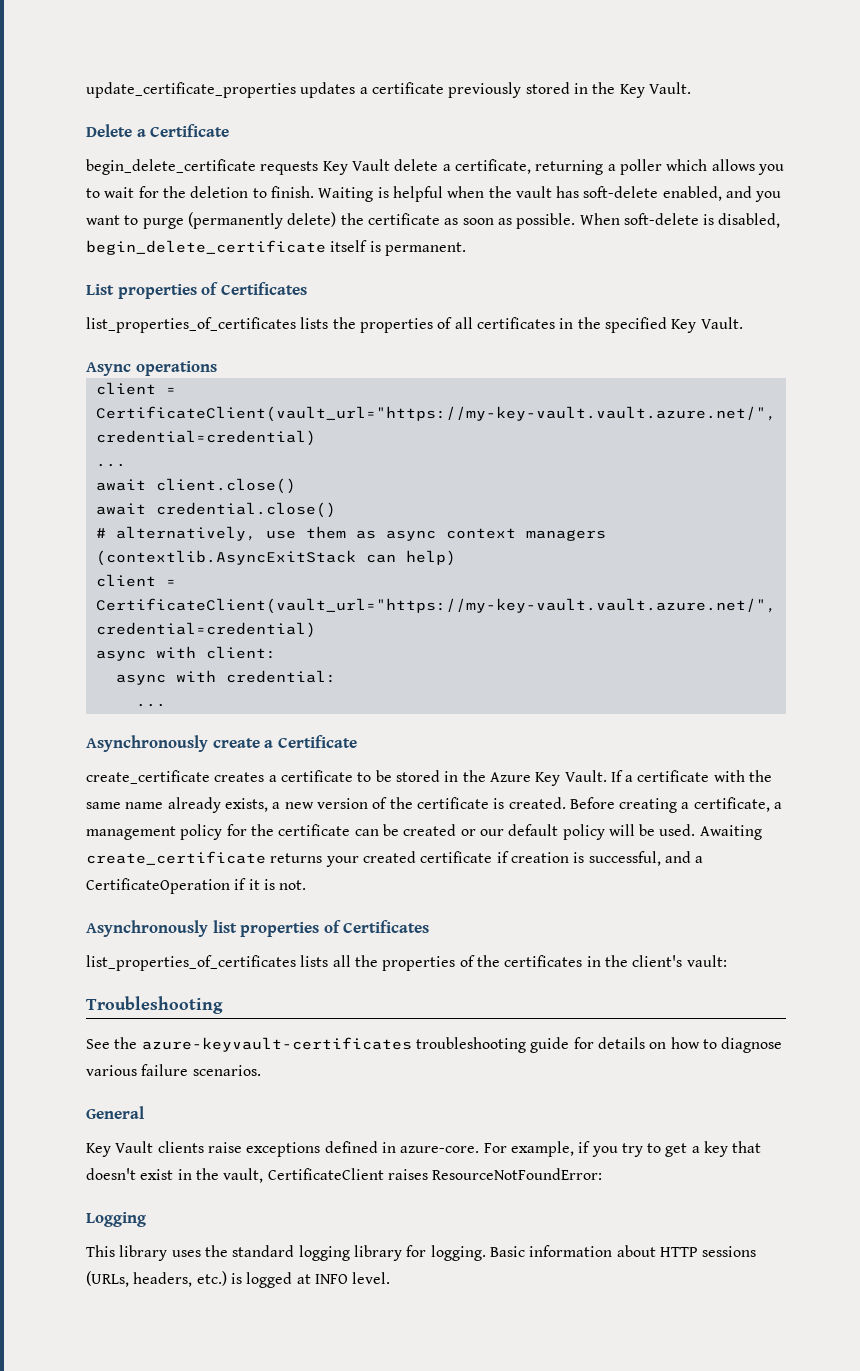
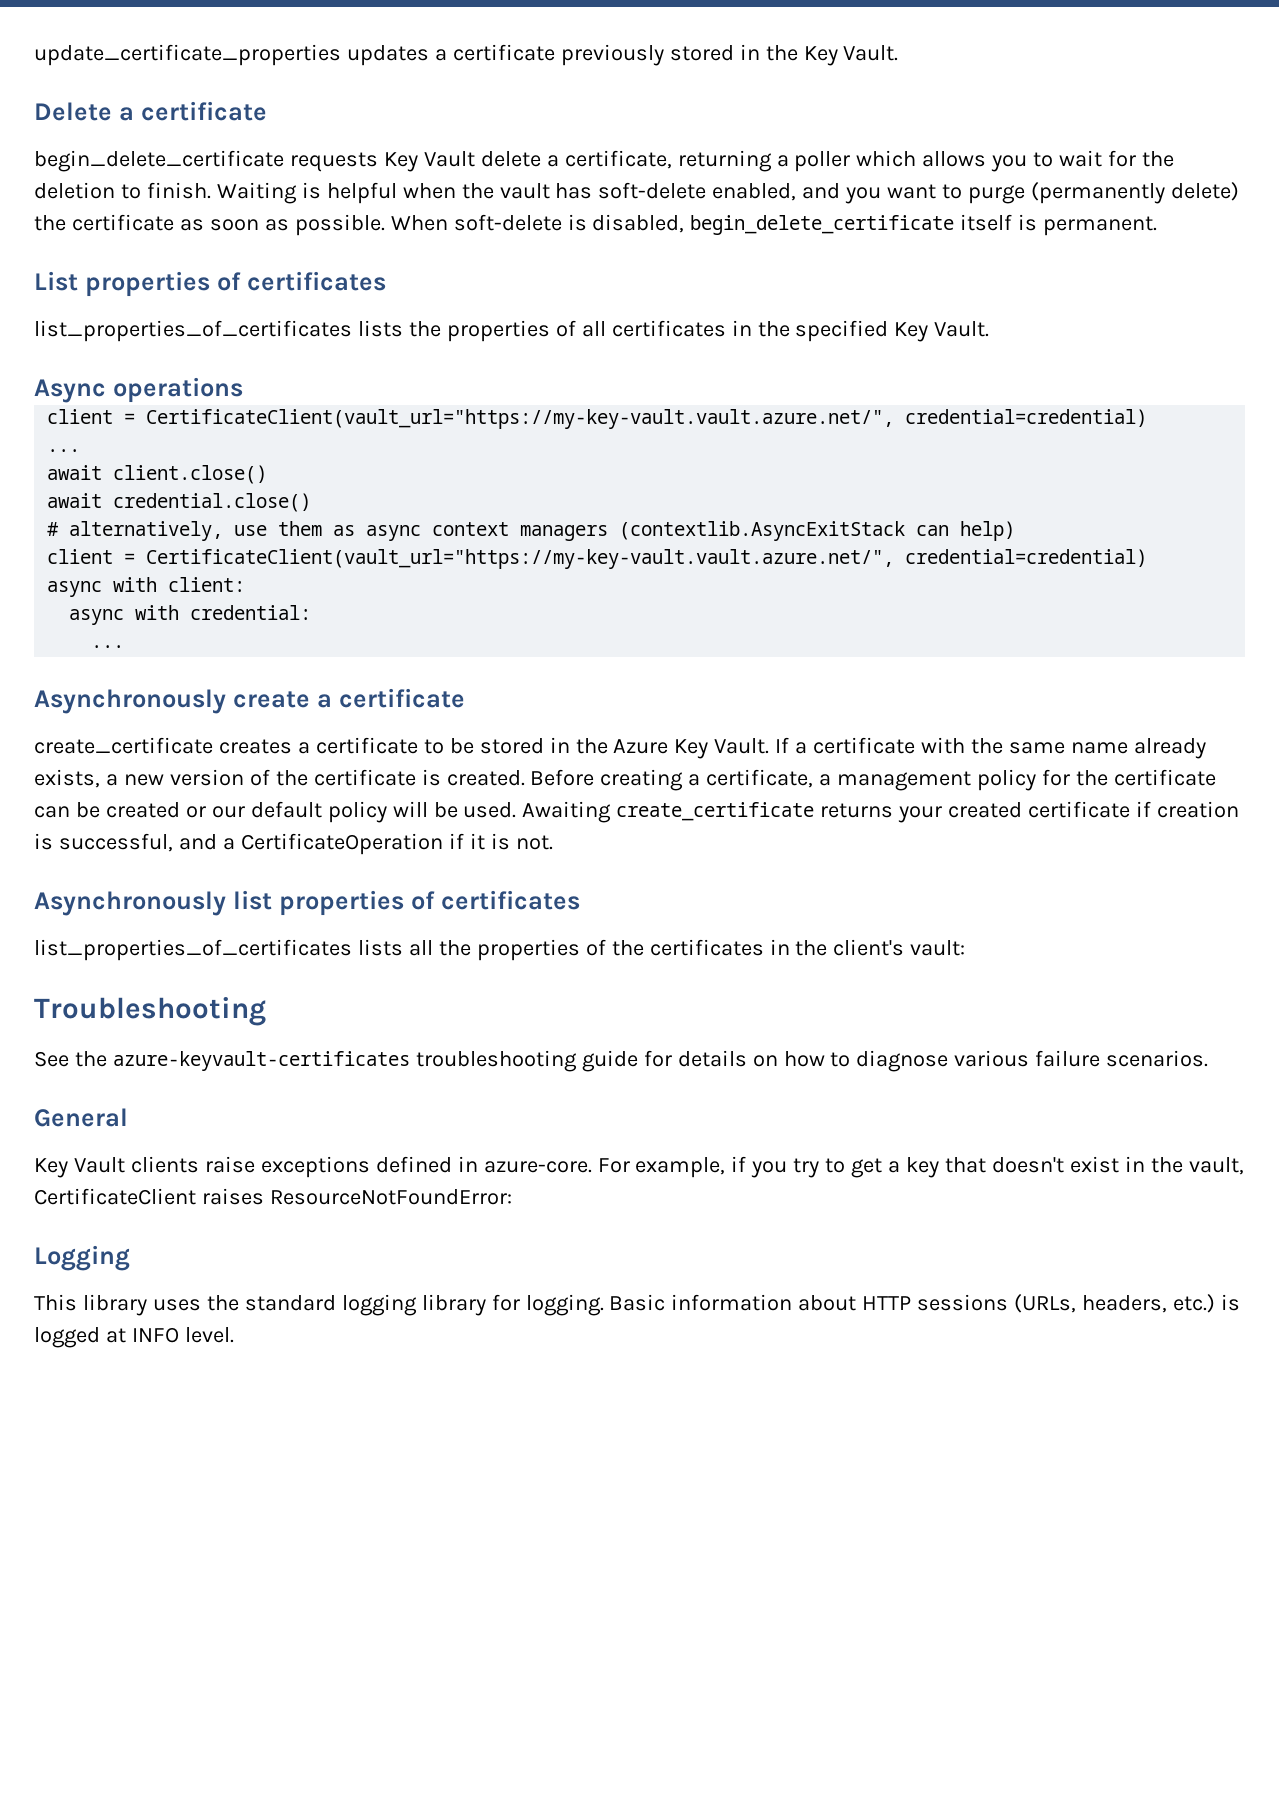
- Delete a Certificate
+ Delete a certificate
- List properties of Certificates
+ List properties of certificates
- Asynchronously create a Certificate
+ Asynchronously create a certificate
- Asynchronously list properties of Certificates
+ Asynchronously list properties of certificates

